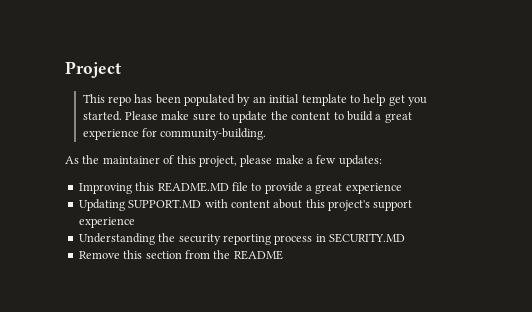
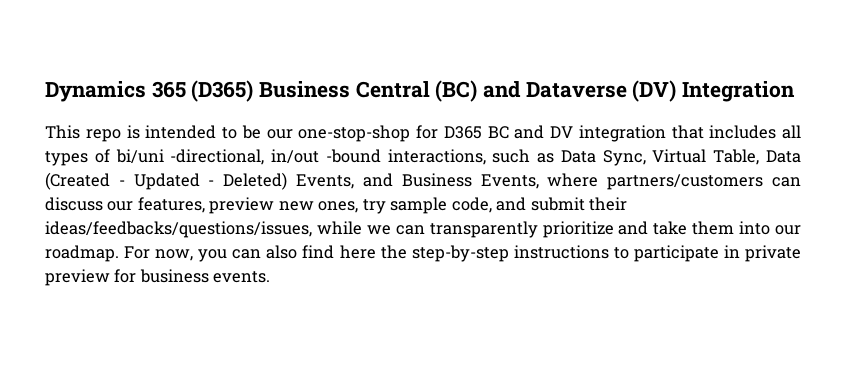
- Project
- This repo has been populated by an initial template to help get you started. Please make sure to update the content to build a great experience for community-building.
- As the maintainer of this project, please make a few updates:
- Improving this README.MD file to provide a great experience
- Updating SUPPORT.MD with content about this project's support experience
- Understanding the security reporting process in SECURITY.MD
- Remove this section from the README
+ Dynamics 365 (D365) Business Central (BC) and Dataverse (DV) Integration
+ This repo is intended to be our one-stop-shop for D365 BC and DV integration that includes all types of bi/uni -directional, in/out -bound interactions, such as Data Sync, Virtual Table, Data (Created - Updated - Deleted) Events, and Business Events, where partners/customers can discuss our features, preview new ones, try sample code, and submit their ideas/feedbacks/questions/issues, while we can transparently prioritize and take them into our roadmap. For now, you can also find here the step-by-step instructions to participate in private preview for business events.

